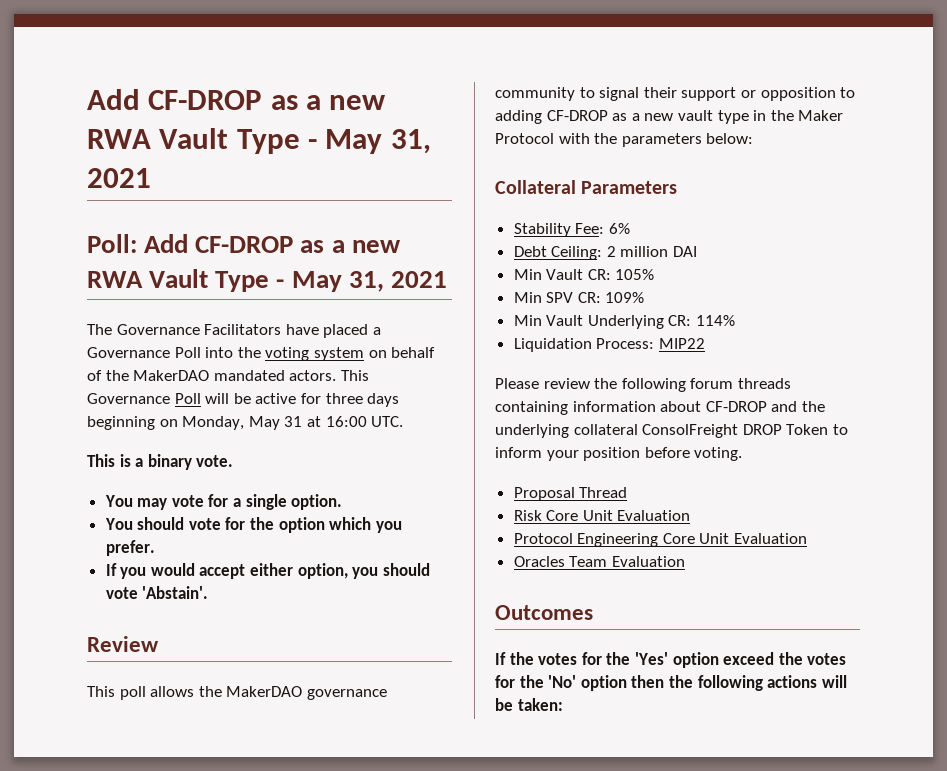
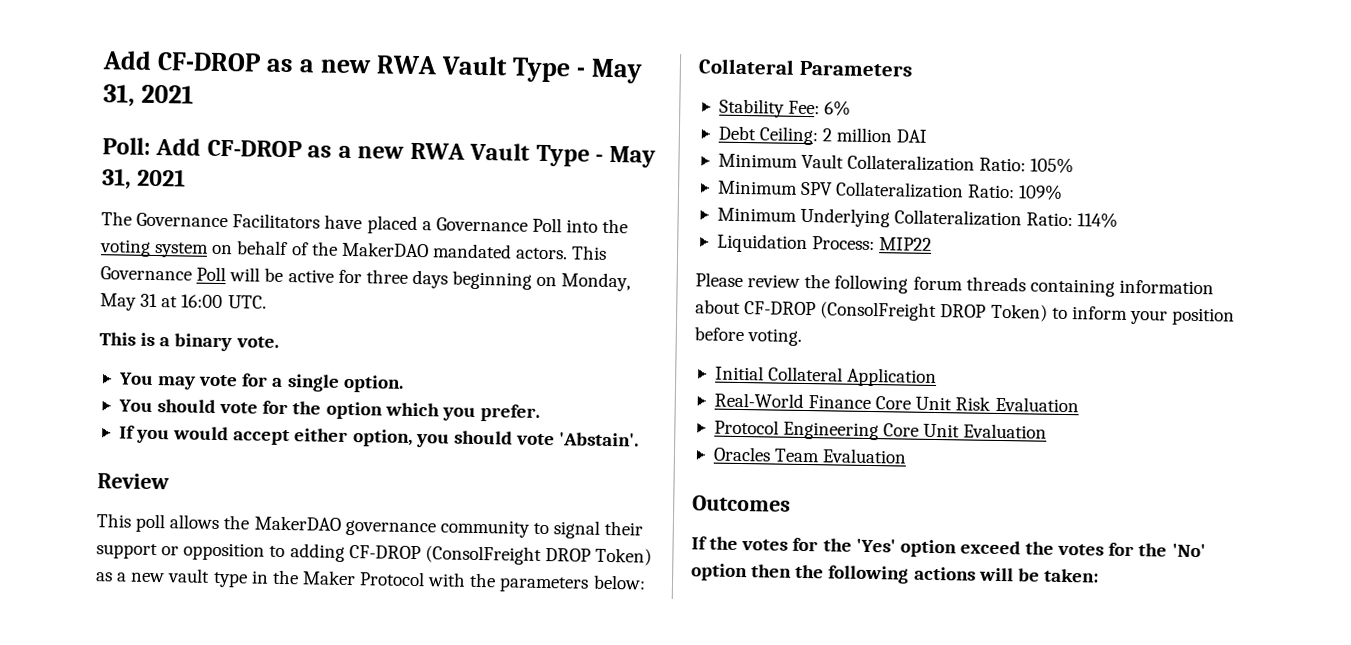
- This poll allows the MakerDAO governance community to signal their support or opposition to adding CF-DROP as a new vault type in the Maker Protocol with the parameters below:
+ This poll allows the MakerDAO governance community to signal their support or opposition to adding CF-DROP (ConsolFreight DROP Token) as a new vault type in the Maker Protocol with the parameters below:
- Min Vault CR: 105%
- Min SPV CR: 109%
- Min Vault Underlying CR: 114%
+ Minimum Vault Collateralization Ratio: 105%
+ Minimum SPV Collateralization Ratio: 109%
+ Minimum Underlying Collateralization Ratio: 114%
- Please review the following forum threads containing information about CF-DROP and the underlying collateral ConsolFreight DROP Token to inform your position before voting.
+ Please review the following forum threads containing information about CF-DROP (ConsolFreight DROP Token) to inform your position before voting.
- Proposal Thread
- Risk Core Unit Evaluation
+ Initial Collateral Application
+ Real-World Finance Core Unit Risk Evaluation

